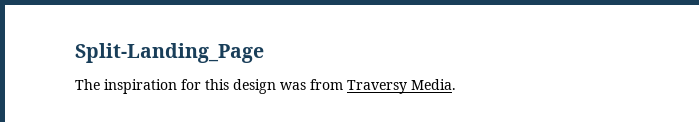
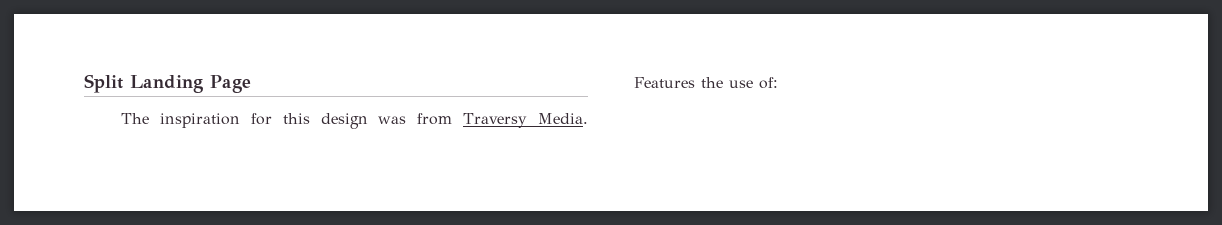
- Split-Landing_Page
+ Split Landing Page
+ Features the use of:

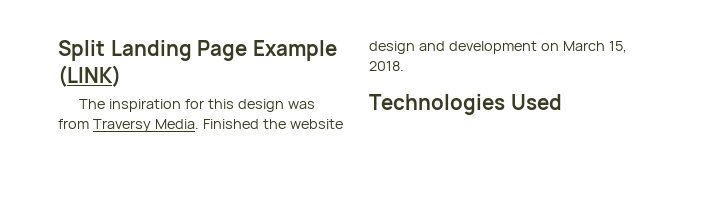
- Split Landing Page
+ Split Landing Page Example (LINK)
- Features the use of:
+ Finished the website design and development on March 15, 2018.
+ Technologies Used

